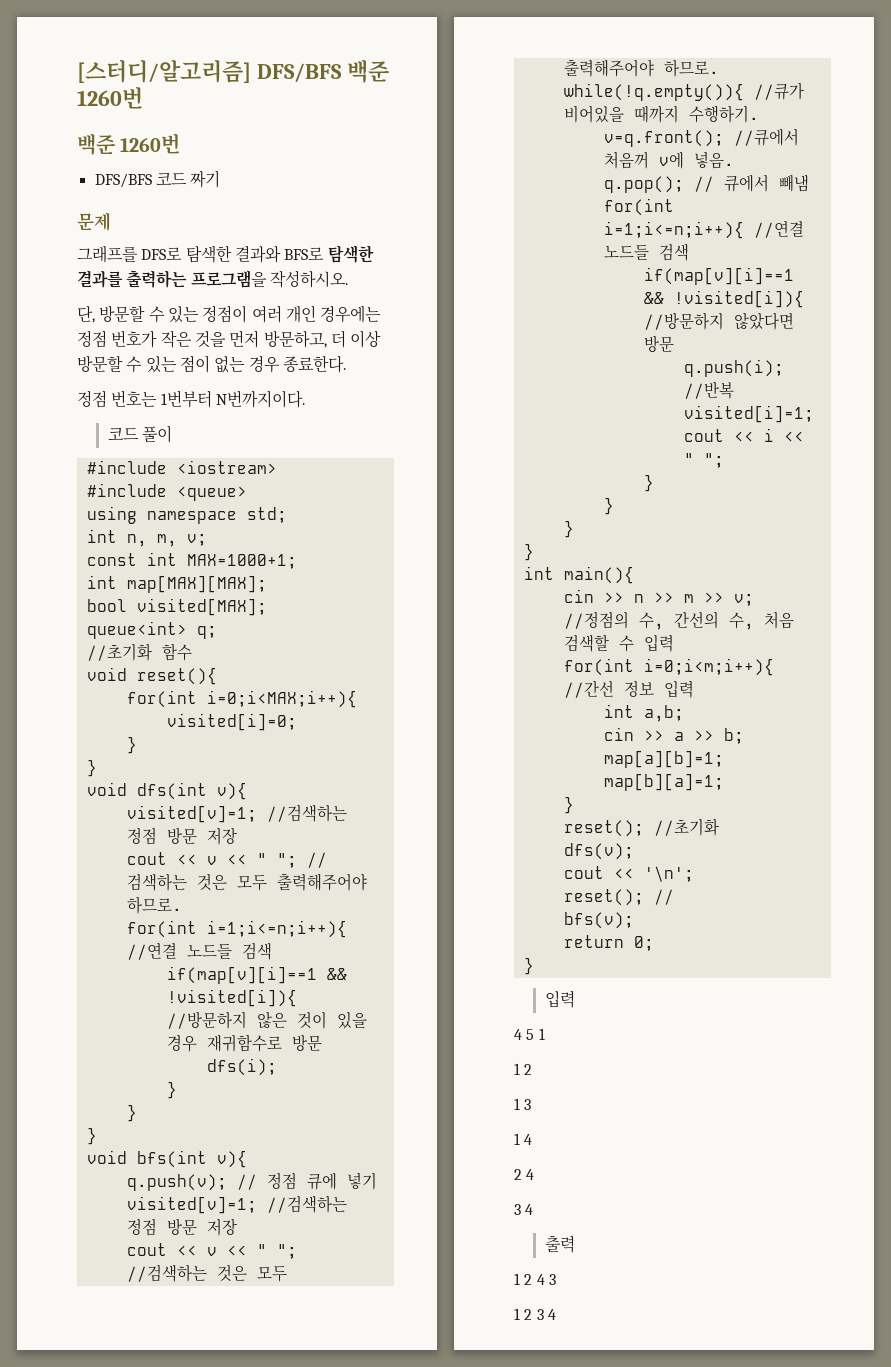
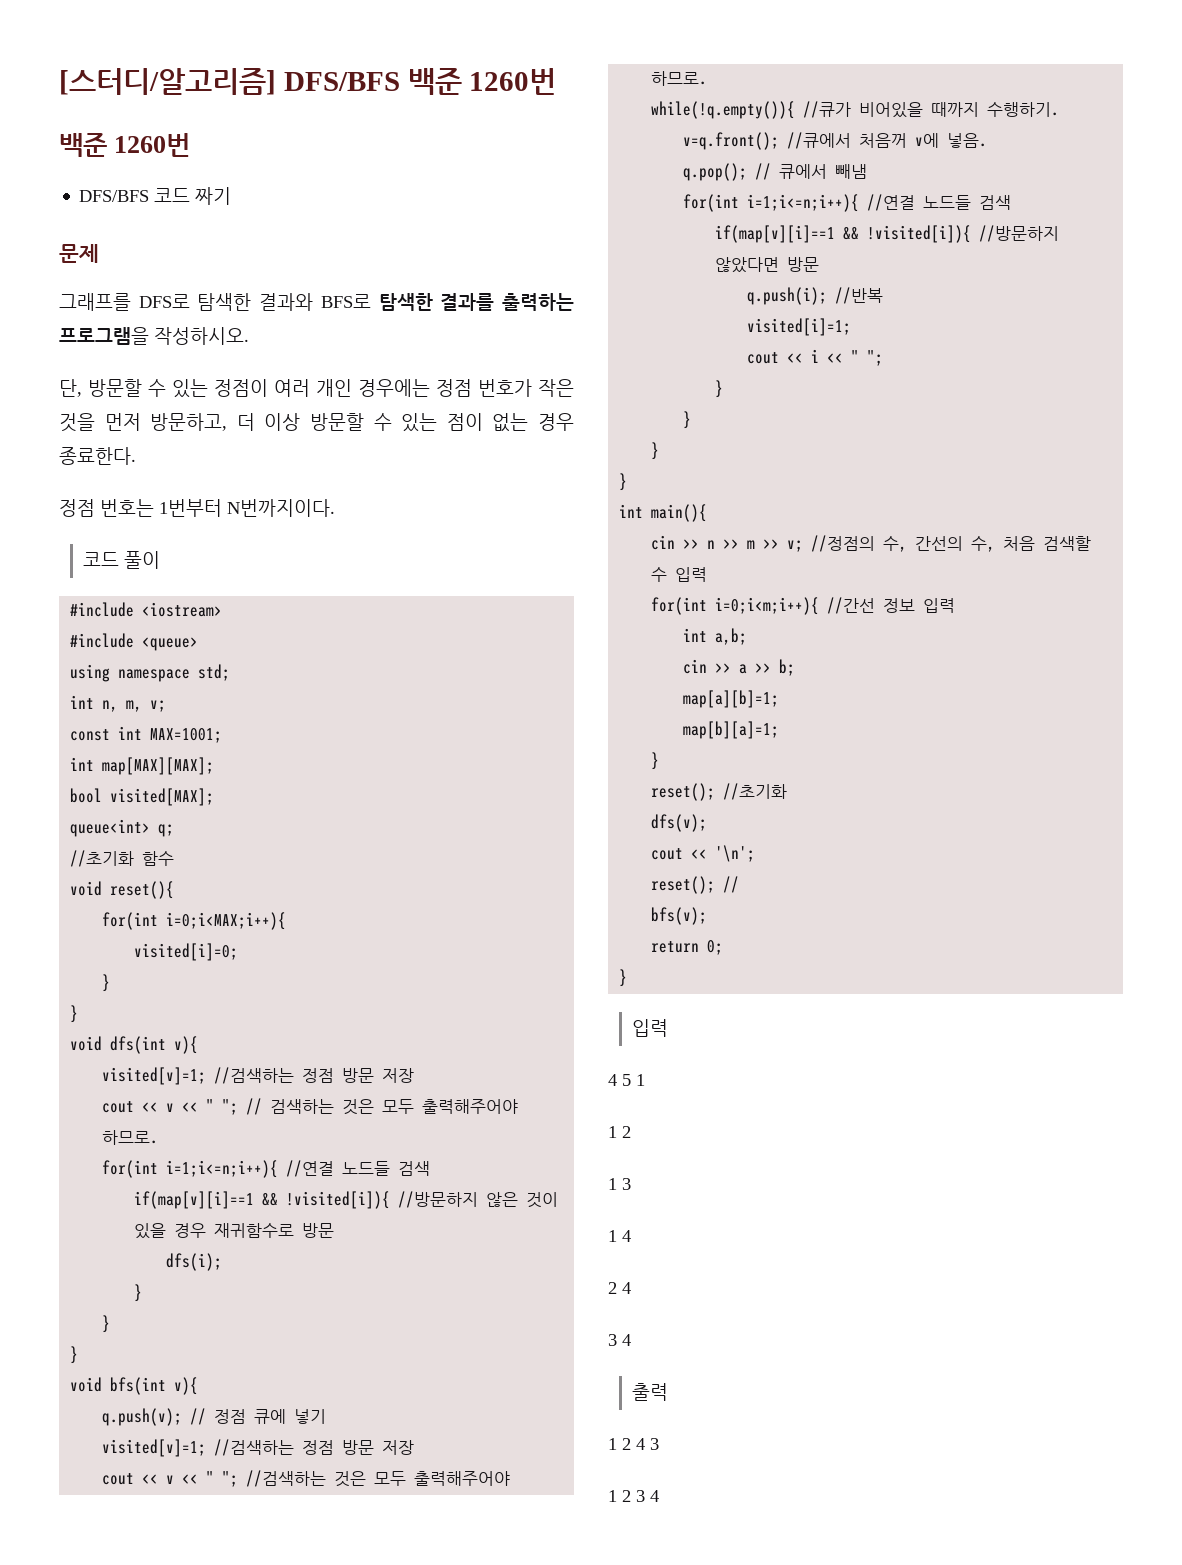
- const int MAX=1000+1;
+ const int MAX=1001;

